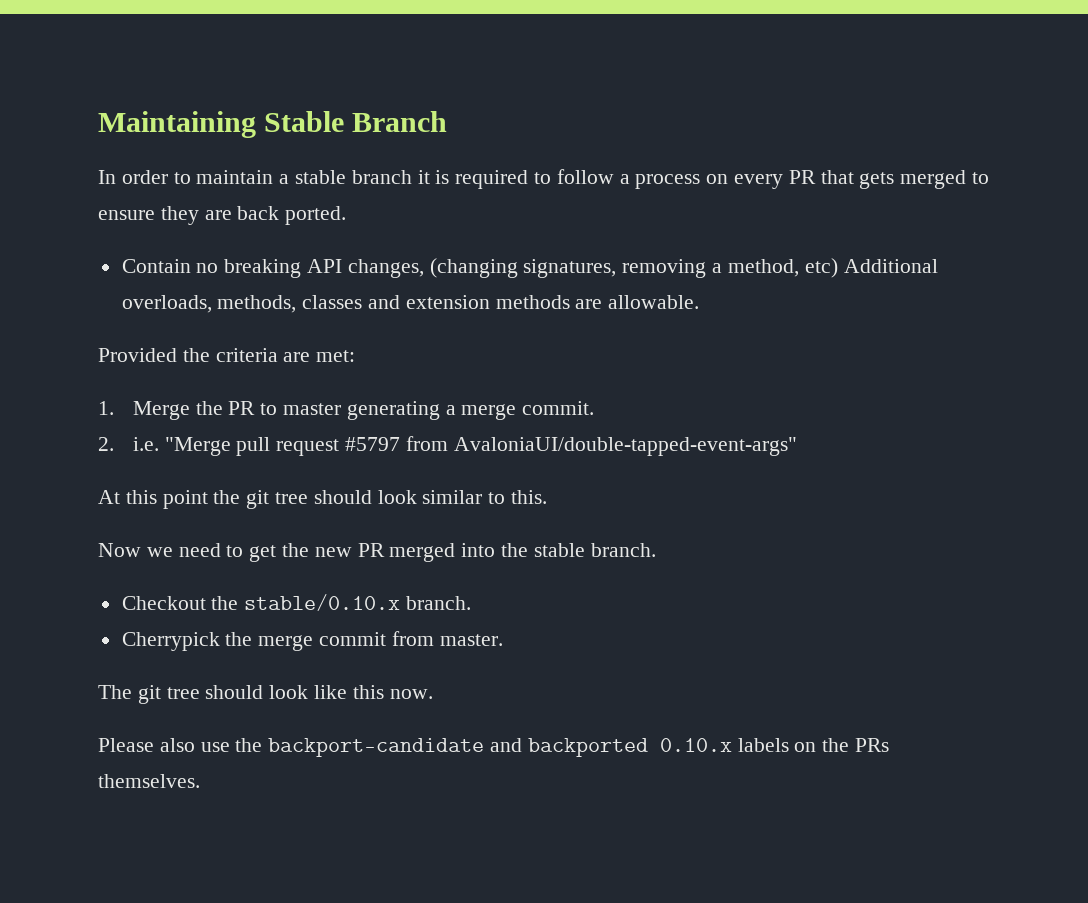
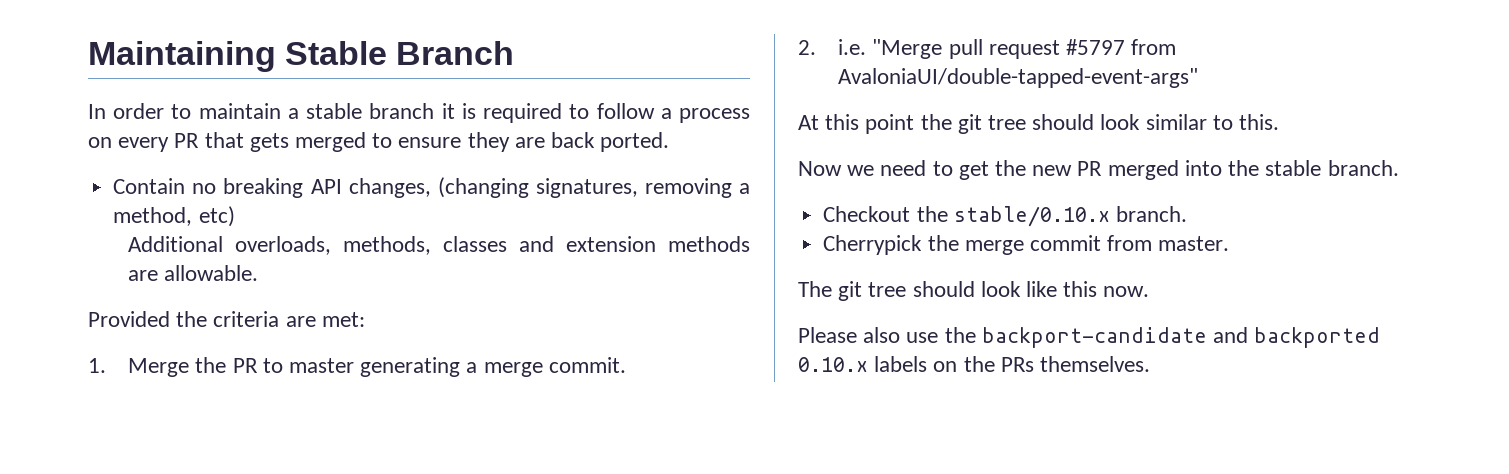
- Contain no breaking API changes, (changing signatures, removing a method, etc) Additional overloads, methods, classes and extension methods are allowable.
+ Contain no breaking API changes, (changing signatures, removing a method, etc)
+ Additional overloads, methods, classes and extension methods are allowable.

